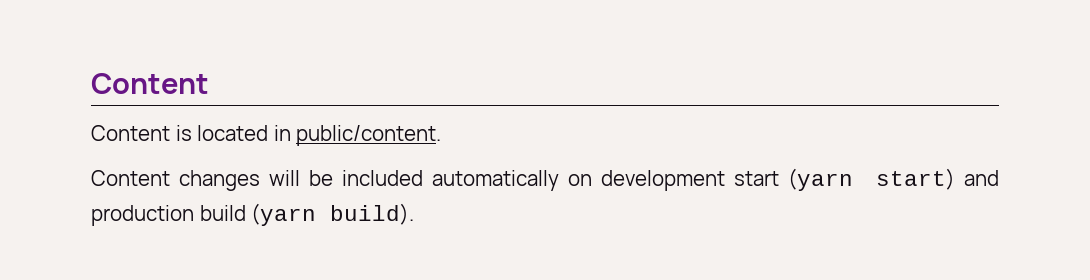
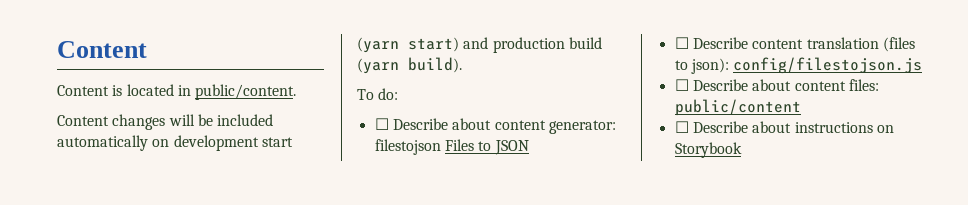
+ To do:
+ ☐ Describe about content generator: filestojson Files to JSON
+ ☐ Describe content translation (files to json): config/filestojson.js
+ ☐ Describe about content files: public/content
+ ☐ Describe about instructions on Storybook

